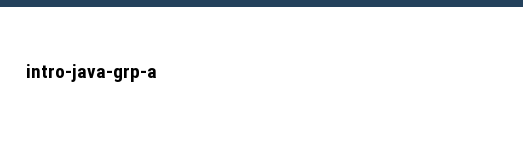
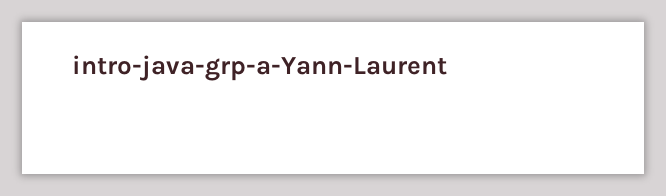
- intro-java-grp-a
+ intro-java-grp-a-Yann-Laurent

